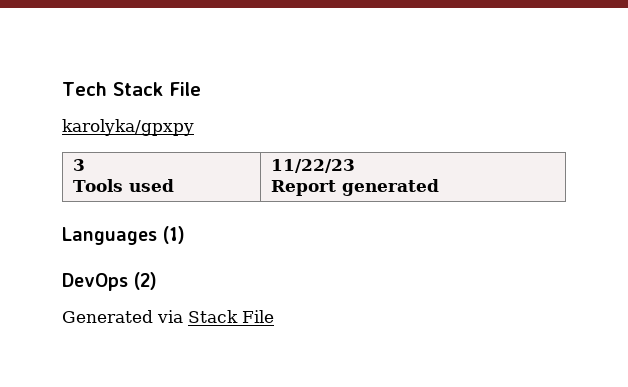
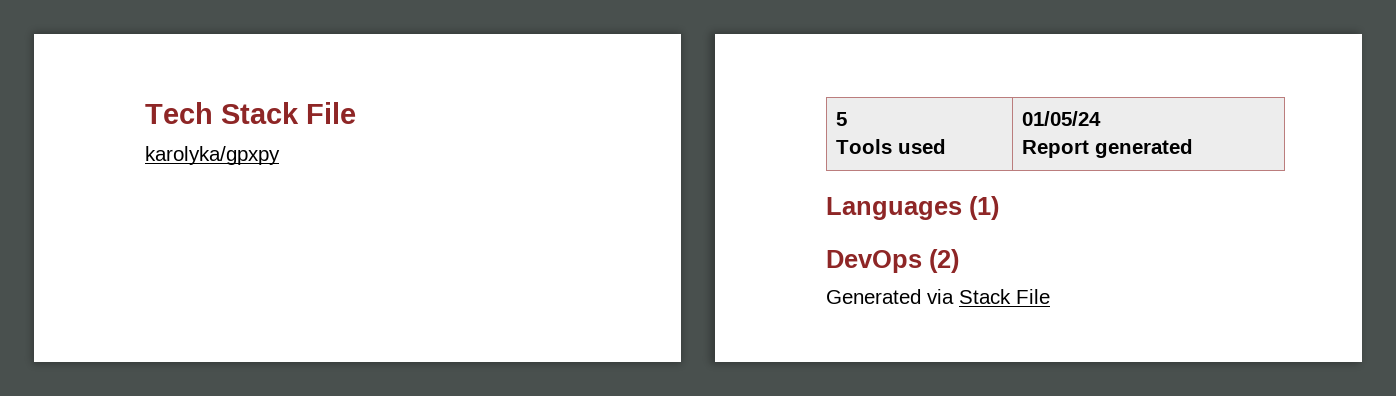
- 3
- Tools used | 11/22/23
+ 5
+ Tools used | 01/05/24

